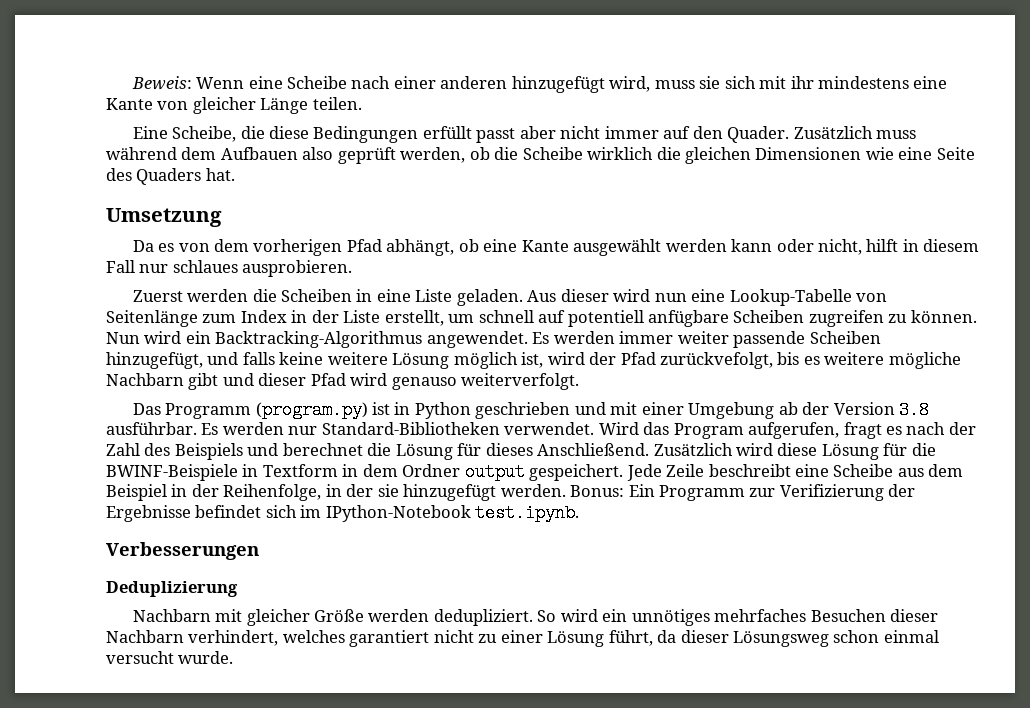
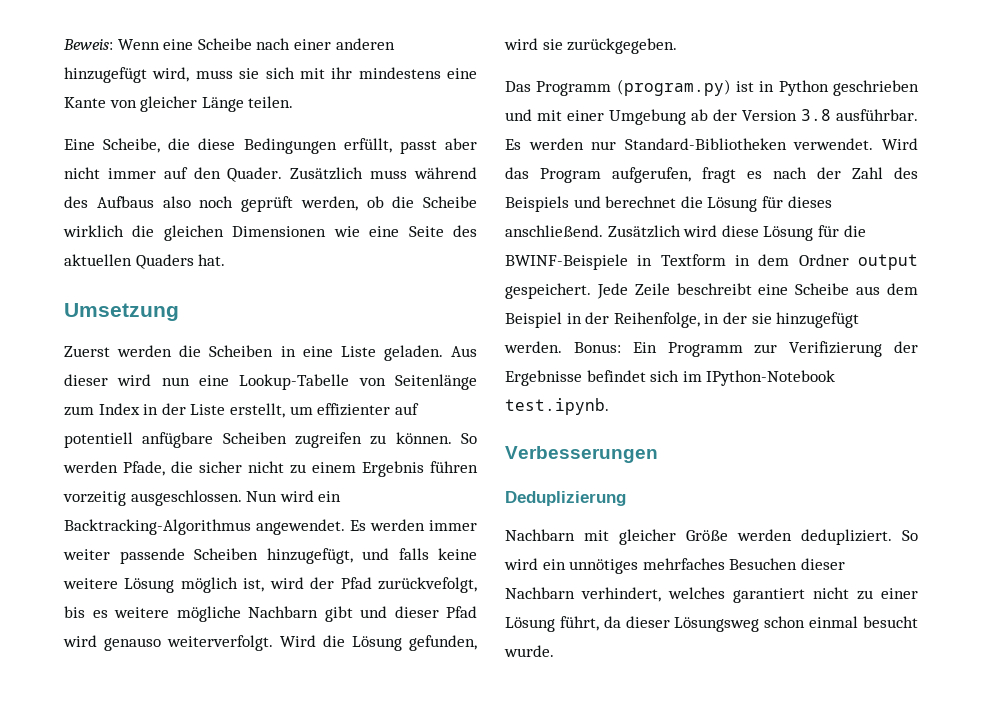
- Eine Scheibe, die diese Bedingungen erfüllt passt aber nicht immer auf den Quader.
+ Eine Scheibe, die diese Bedingungen erfüllt, passt aber nicht immer auf den Quader.
- Zusätzlich muss während dem Aufbauen also geprüft werden, ob die Scheibe wirklich die gleichen Dimensionen wie eine Seite des Quaders hat.
+ Zusätzlich muss während des Aufbaus also noch geprüft werden, ob die Scheibe wirklich die gleichen Dimensionen wie eine Seite des aktuellen Quaders hat.
- Da es von dem vorherigen Pfad abhängt, ob eine Kante ausgewählt werden kann oder nicht, hilft in diesem Fall nur schlaues ausprobieren.
- Aus dieser wird nun eine Lookup-Tabelle von Seitenlänge zum Index in der Liste erstellt, um schnell auf potentiell anfügbare Scheiben zugreifen zu können.
+ Aus dieser wird nun eine Lookup-Tabelle von Seitenlänge zum Index in der Liste erstellt, um effizienter auf potentiell anfügbare Scheiben zugreifen zu können.
+ So werden Pfade, die sicher nicht zu einem Ergebnis führen vorzeitig ausgeschlossen.
+ Wird die Lösung gefunden, wird sie zurückgegeben.
- Wird das Program aufgerufen, fragt es nach der Zahl des Beispiels und berechnet die Lösung für dieses Anschließend.
+ Wird das Program aufgerufen, fragt es nach der Zahl des Beispiels und berechnet die Lösung für dieses anschließend.
- So wird ein unnötiges mehrfaches Besuchen dieser Nachbarn verhindert, welches garantiert nicht zu einer Lösung führt, da dieser Lösungsweg schon einmal versucht wurde.
+ So wird ein unnötiges mehrfaches Besuchen dieser Nachbarn verhindert, welches garantiert nicht zu einer Lösung führt, da dieser Lösungsweg schon einmal besucht wurde.

